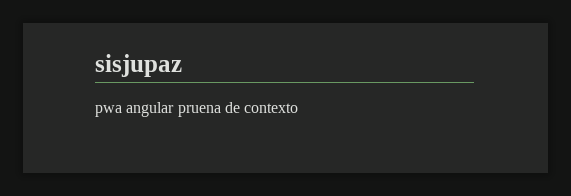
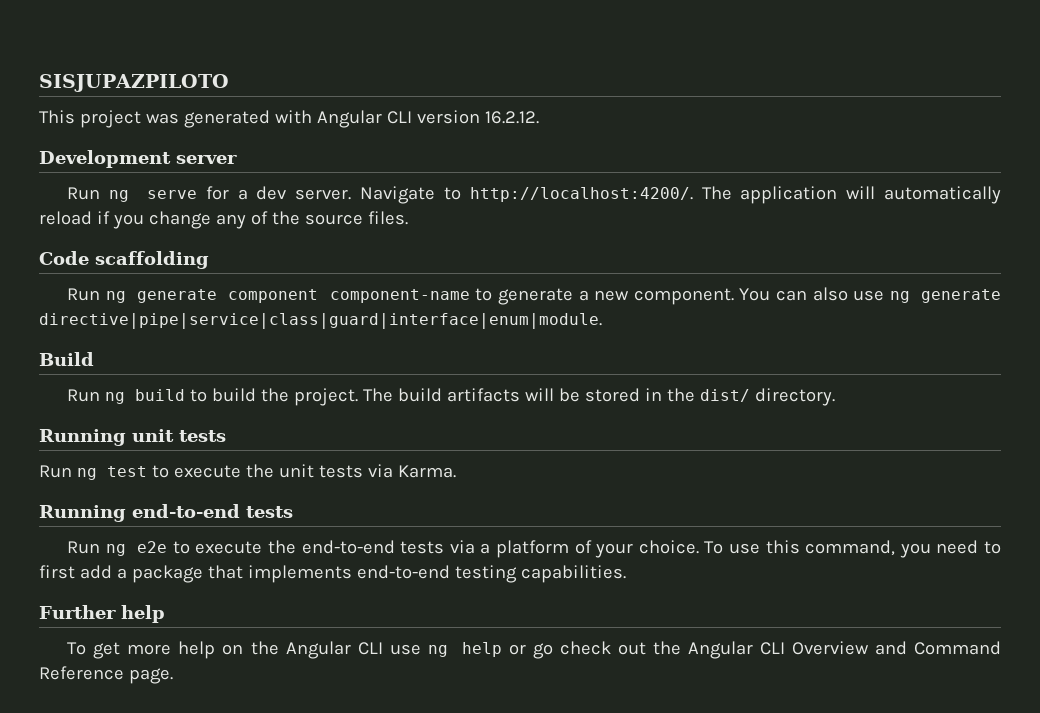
- sisjupaz
- pwa angular pruena de contexto
+ SISJUPAZPILOTO
+ This project was generated with Angular CLI version 16.2.12.
+ Development server
+ Run ng serve for a dev server. Navigate to http://localhost:4200/. The application will automatically reload if you change any of the source files.
+ Code scaffolding
+ Run ng generate component component-name to generate a new component. You can also use ng generate directive|pipe|service|class|guard|interface|enum|module.
+ Build
+ Run ng build to build the project. The build artifacts will be stored in the dist/ directory.
+ Running unit tests
+ Run ng test to execute the unit tests via Karma.
+ Running end-to-end tests
+ Run ng e2e to execute the end-to-end tests via a platform of your choice. To use this command, you need to first add a package that implements end-to-end testing capabilities.
+ Further help
+ To get more help on the Angular CLI use ng help or go check out the Angular CLI Overview and Command Reference page.

